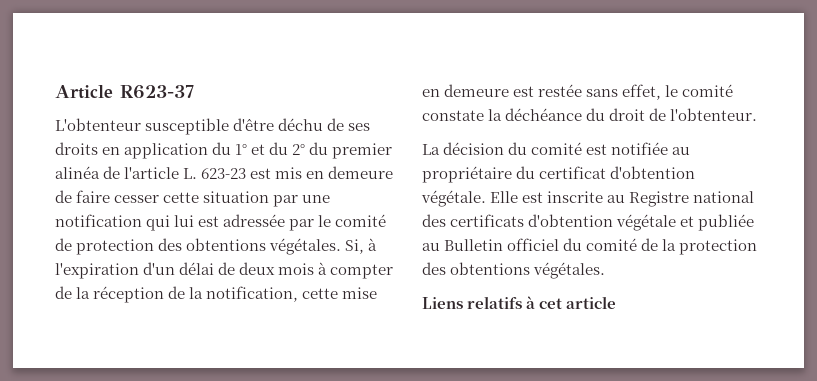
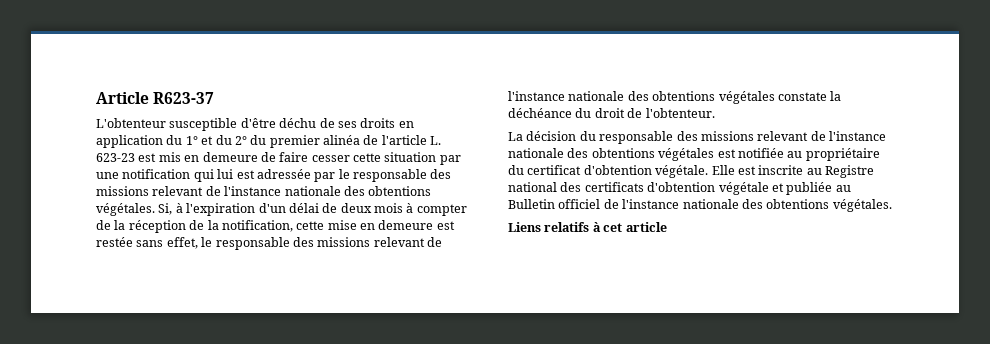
- L'obtenteur susceptible d'être déchu de ses droits en application du 1° et du 2° du premier alinéa de l'article L. 623-23 est mis en demeure de faire cesser cette situation par une notification qui lui est adressée par le comité de protection des obtentions végétales.
+ L'obtenteur susceptible d'être déchu de ses droits en application du 1° et du 2° du premier alinéa de l'article L. 623-23 est mis en demeure de faire cesser cette situation par une notification qui lui est adressée par le responsable des missions relevant de l'instance nationale des obtentions végétales.
- Si, à l'expiration d'un délai de deux mois à compter de la réception de la notification, cette mise en demeure est restée sans effet, le comité constate la déchéance du droit de l'obtenteur.
+ Si, à l'expiration d'un délai de deux mois à compter de la réception de la notification, cette mise en demeure est restée sans effet, le responsable des missions relevant de l'instance nationale des obtentions végétales constate la déchéance du droit de l'obtenteur.
- La décision du comité est notifiée au propriétaire du certificat d'obtention végétale.
+ La décision du responsable des missions relevant de l'instance nationale des obtentions végétales est notifiée au propriétaire du certificat d'obtention végétale.
- Elle est inscrite au Registre national des certificats d'obtention végétale et publiée au Bulletin officiel du comité de la protection des obtentions végétales.
+ Elle est inscrite au Registre national des certificats d'obtention végétale et publiée au Bulletin officiel de l'instance nationale des obtentions végétales.

